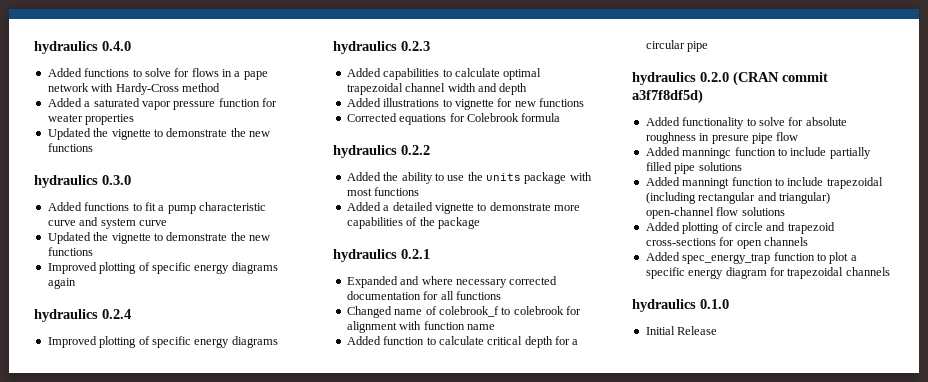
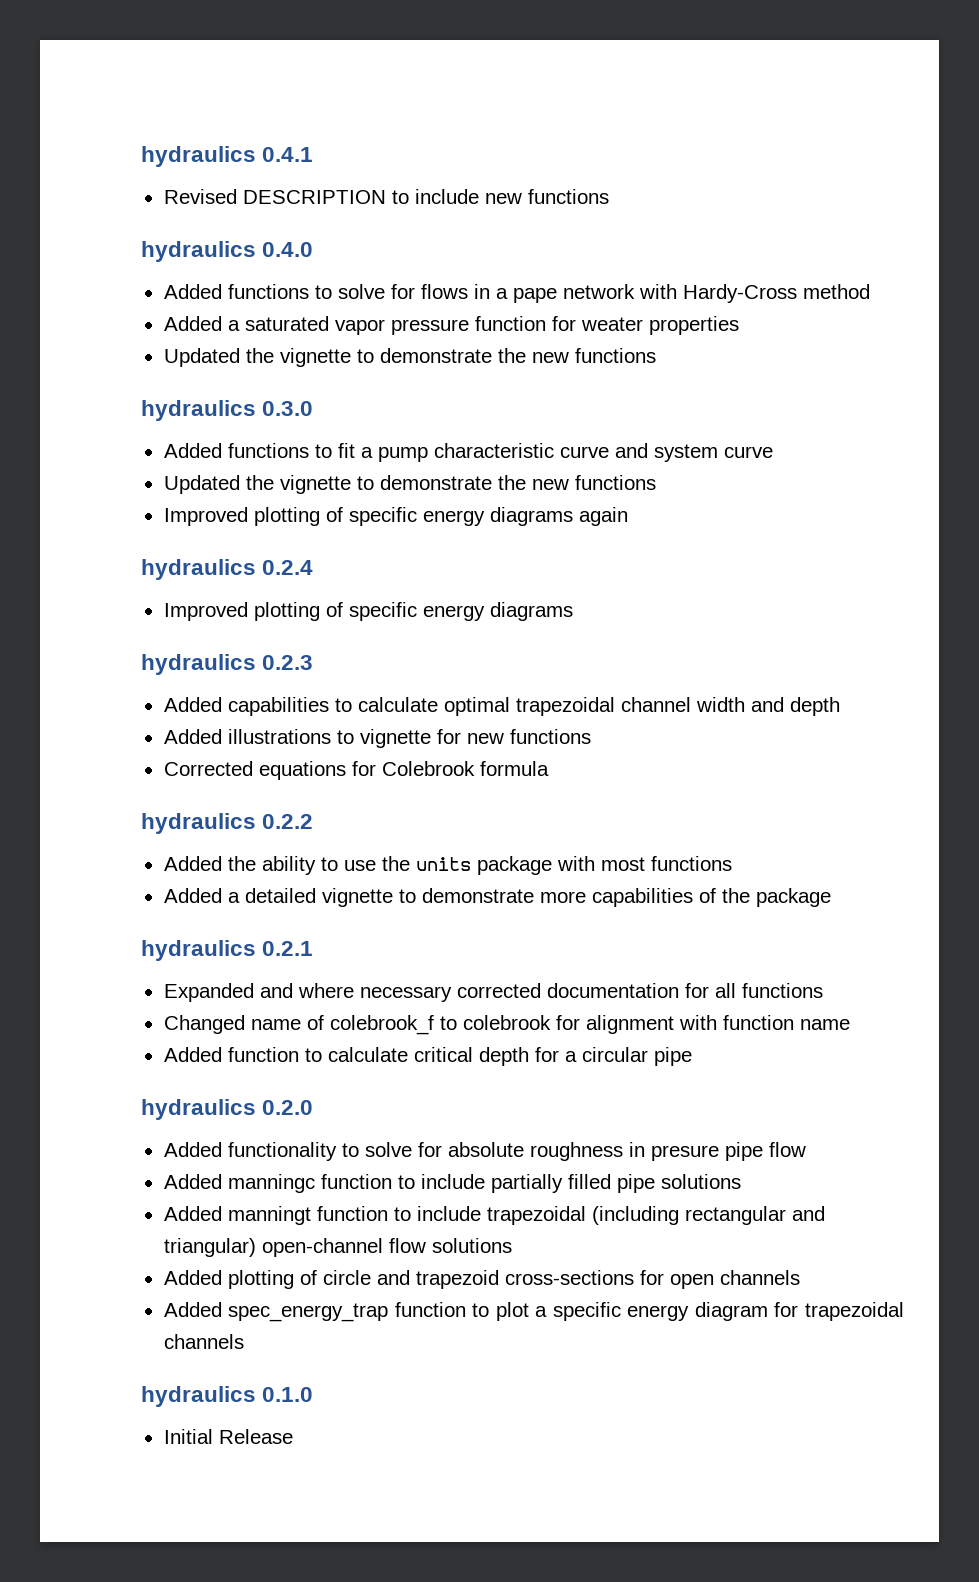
+ hydraulics 0.4.1
+ Revised DESCRIPTION to include new functions
- hydraulics 0.2.0 (CRAN commit a3f7f8df5d)
+ hydraulics 0.2.0

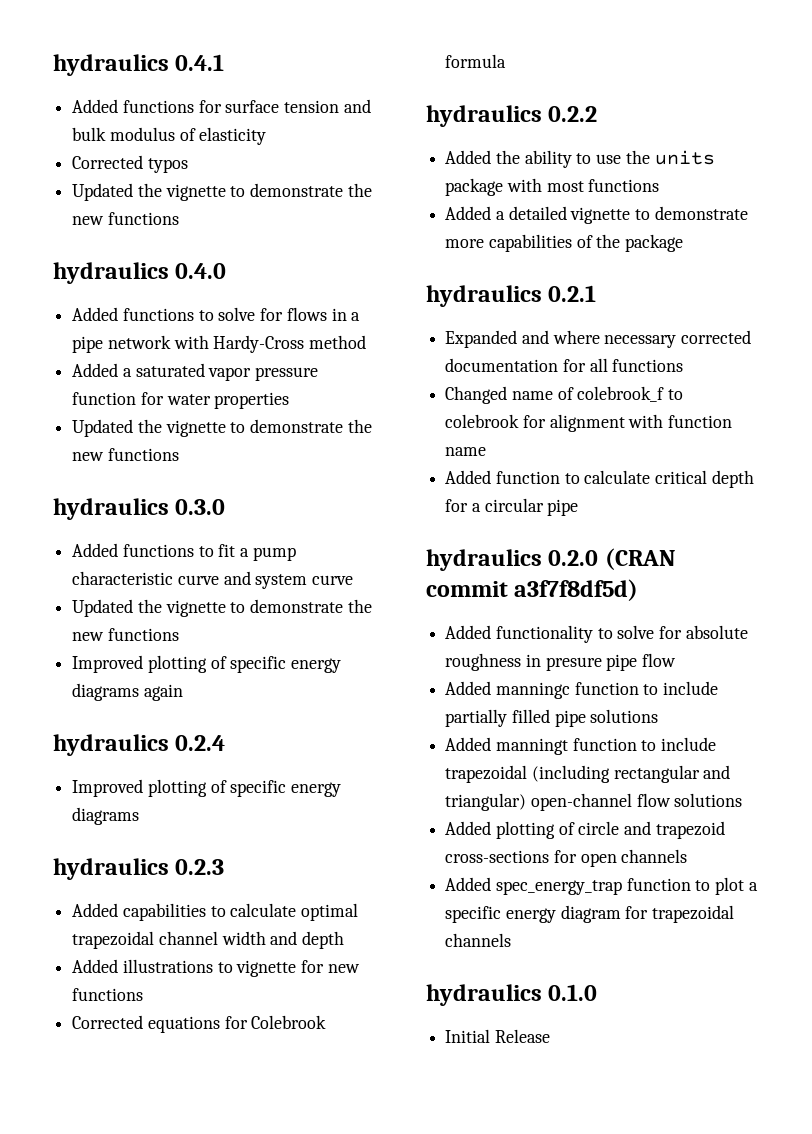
- Revised DESCRIPTION to include new functions
+ Added functions for surface tension and bulk modulus of elasticity
+ Corrected typos
+ Updated the vignette to demonstrate the new functions
- Added functions to solve for flows in a pape network with Hardy-Cross method
+ Added functions to solve for flows in a pipe network with Hardy-Cross method
- Added a saturated vapor pressure function for weater properties
+ Added a saturated vapor pressure function for water properties
- hydraulics 0.2.0
+ hydraulics 0.2.0 (CRAN commit a3f7f8df5d)

